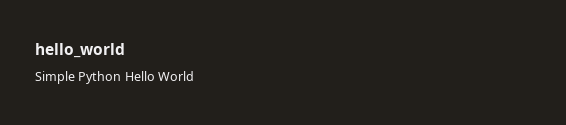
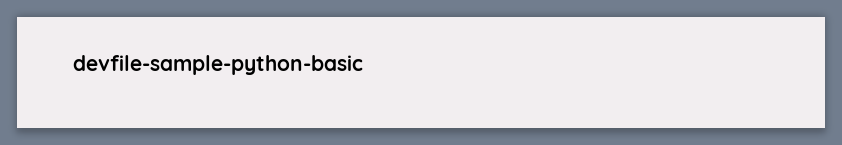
- hello_world
- Simple Python Hello World
+ devfile-sample-python-basic

